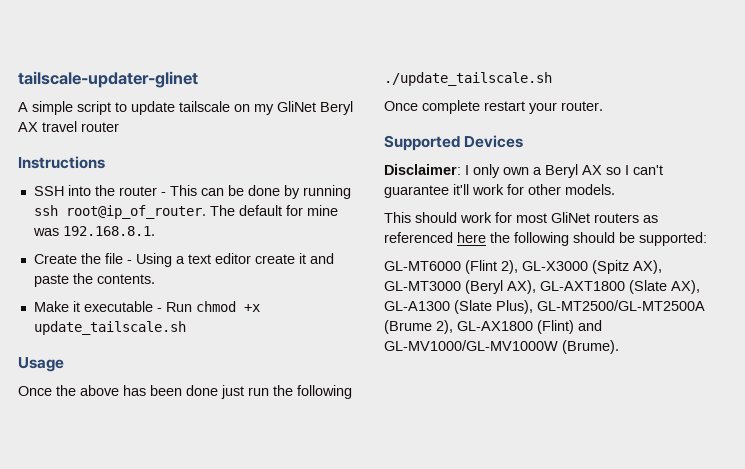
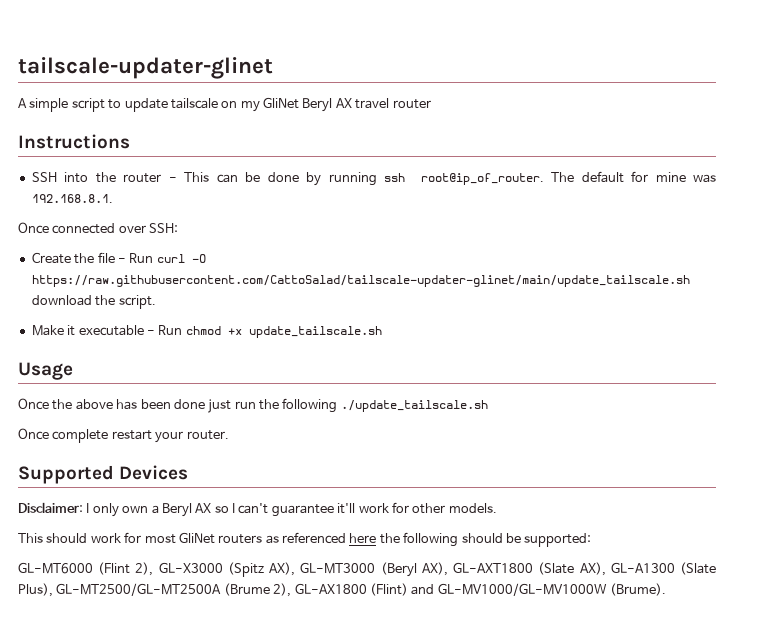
+ Once connected over SSH:
- Create the file - Using a text editor create it and paste the contents.
+ Create the file - Run curl -O https://raw.githubusercontent.com/CattoSalad/tailscale-updater-glinet/main/update_tailscale.sh download the script.

